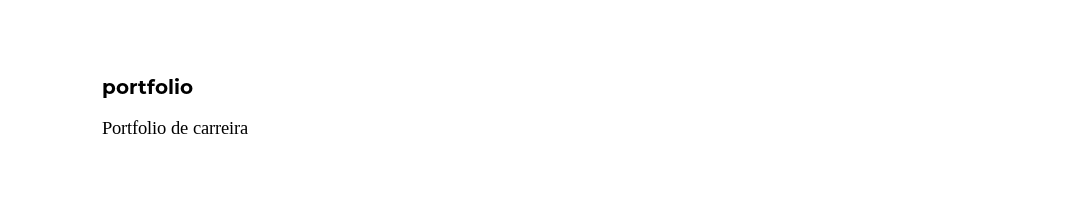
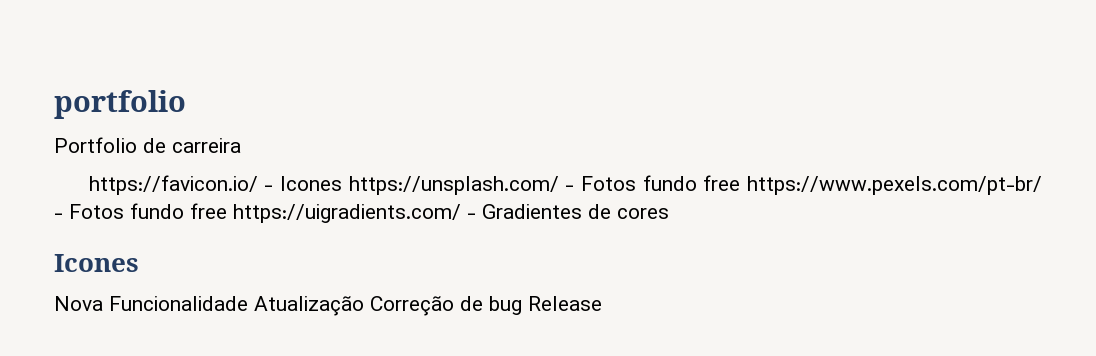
+ https://favicon.io/ - Icones https://unsplash.com/ - Fotos fundo free https://www.pexels.com/pt-br/ - Fotos fundo free https://uigradients.com/ - Gradientes de cores
+ Icones
+ Nova Funcionalidade Atualização Correção de bug Release

